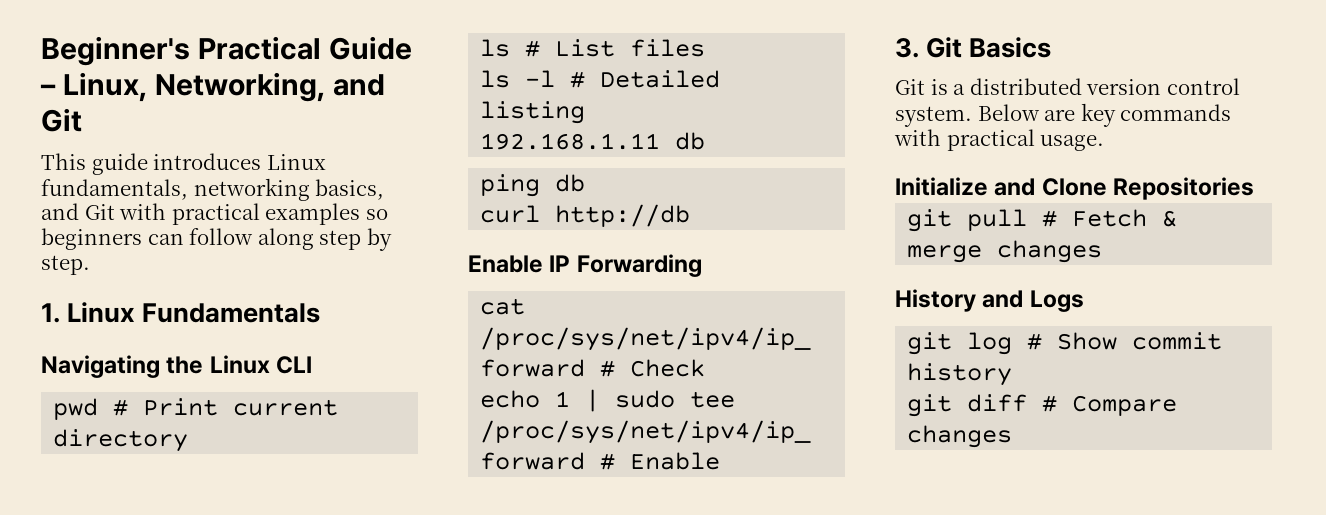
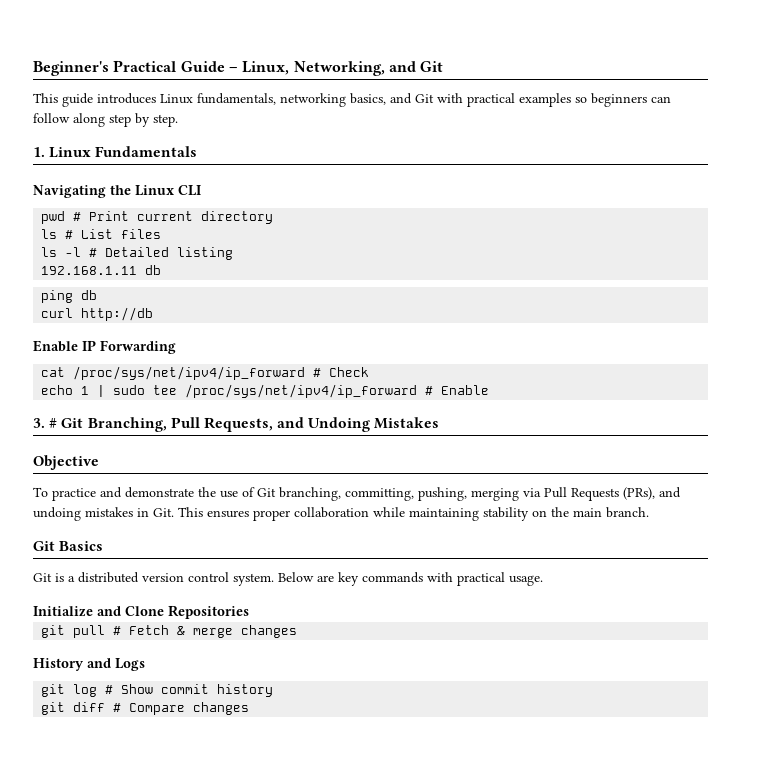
- 3. Git Basics
+ 3. # Git Branching, Pull Requests, and Undoing Mistakes
+ Objective
+ To practice and demonstrate the use of Git branching, committing, pushing, merging via Pull Requests (PRs), and undoing mistakes in Git. This ensures proper collaboration while maintaining stability on the main branch.
+ Git Basics

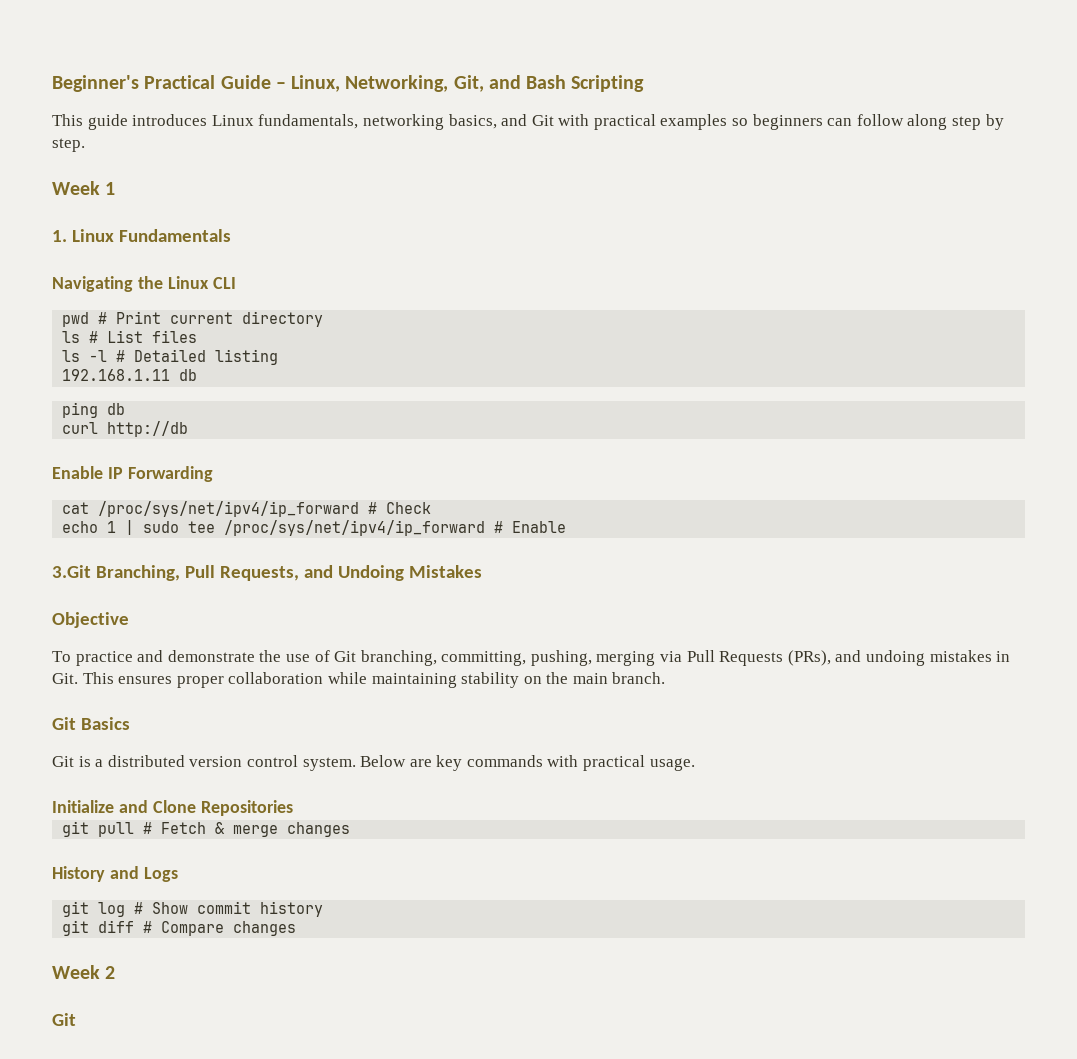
- Beginner's Practical Guide – Linux, Networking, and Git
+ Beginner's Practical Guide – Linux, Networking, Git, and Bash Scripting
+ Week 1
- 3. # Git Branching, Pull Requests, and Undoing Mistakes
+ 3.Git Branching, Pull Requests, and Undoing Mistakes
+ Week 2
+ Git

